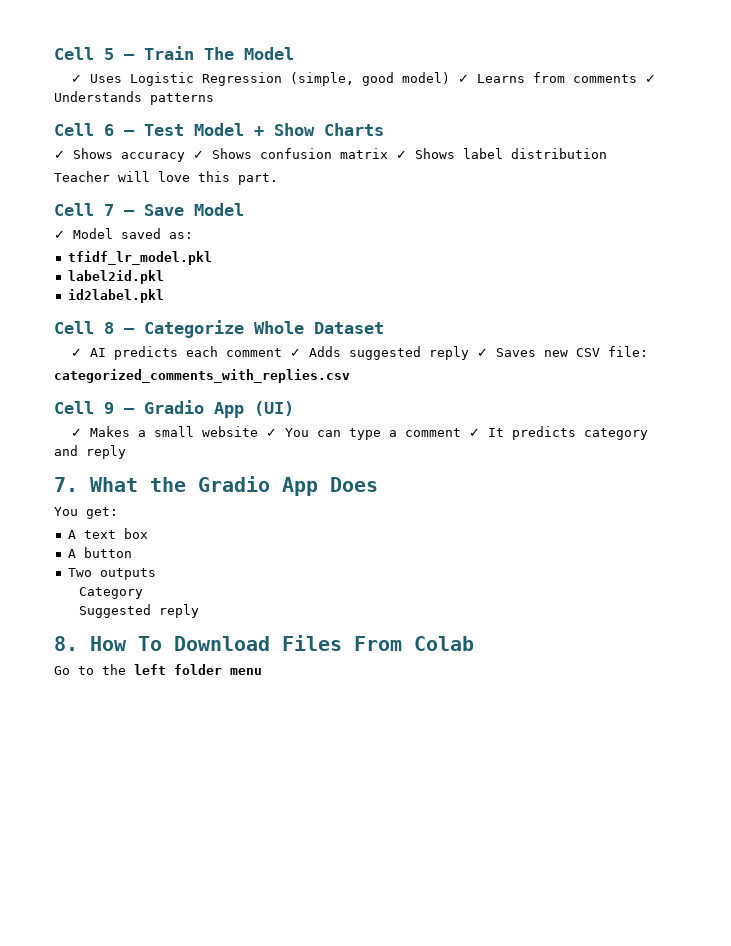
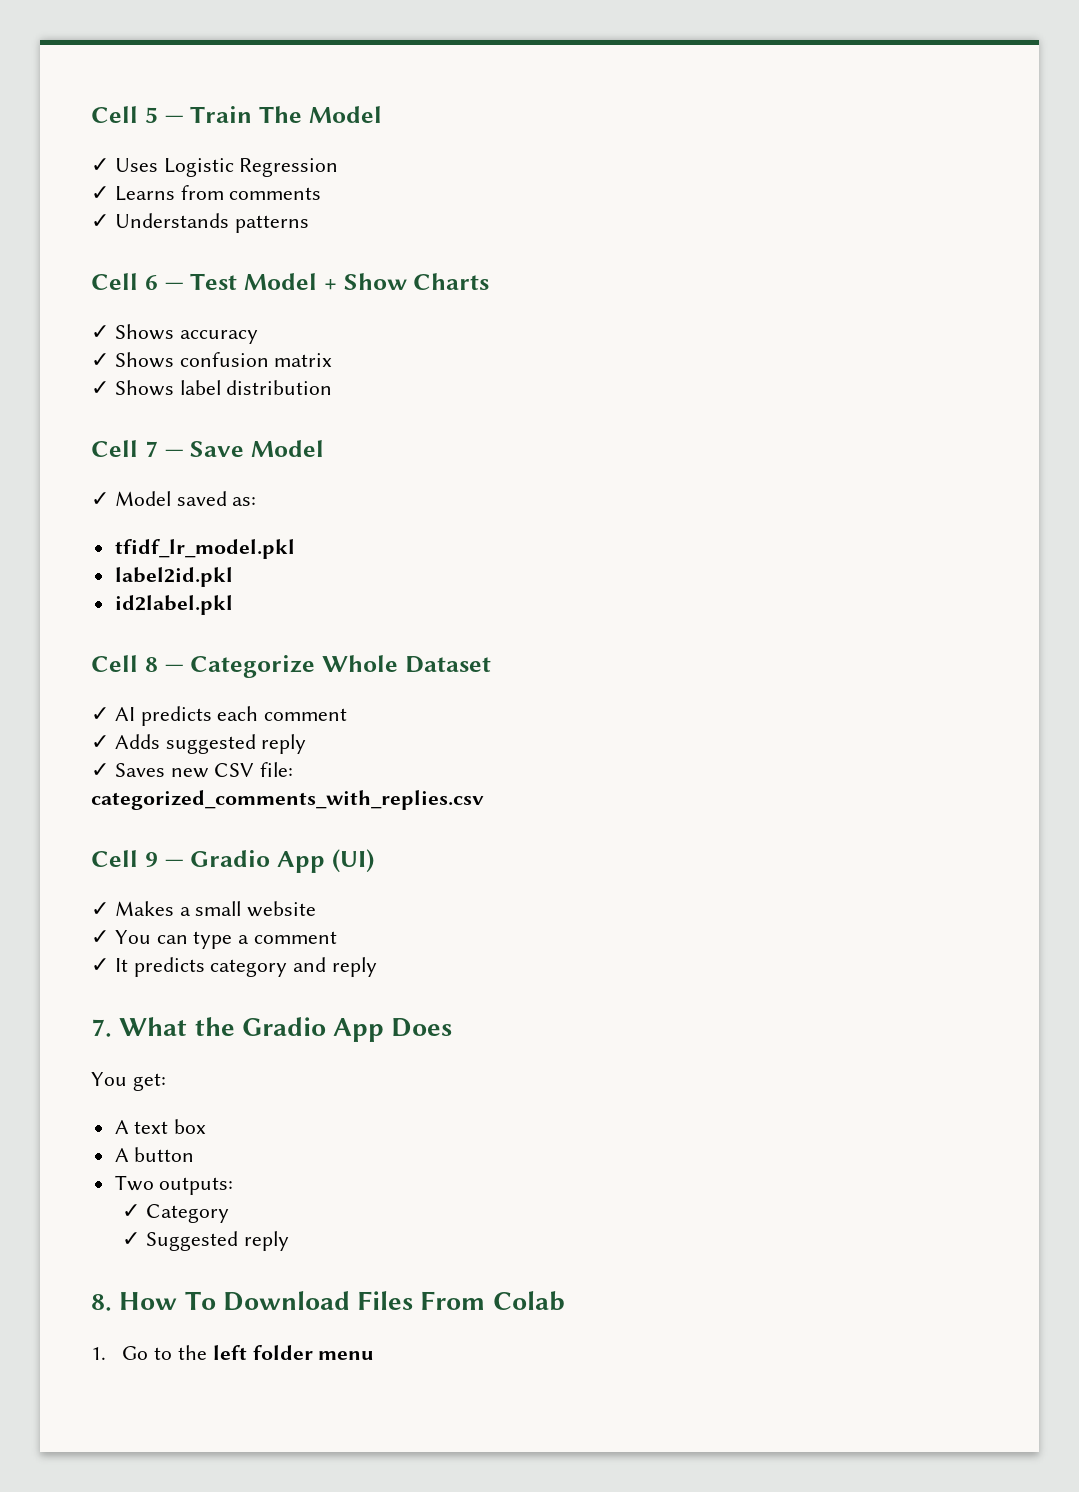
- ✓ Uses Logistic Regression (simple, good model) ✓ Learns from comments ✓ Understands patterns
+ ✓ Uses Logistic Regression
+ ✓ Learns from comments
+ ✓ Understands patterns
- ✓ Shows accuracy ✓ Shows confusion matrix ✓ Shows label distribution
+ ✓ Shows accuracy
+ ✓ Shows confusion matrix
+ ✓ Shows label distribution
- Teacher will love this part.
- ✓ AI predicts each comment ✓ Adds suggested reply ✓ Saves new CSV file:
+ ✓ AI predicts each comment
+ ✓ Adds suggested reply
+ ✓ Saves new CSV file:
- ✓ Makes a small website ✓ You can type a comment ✓ It predicts category and reply
+ ✓ Makes a small website
+ ✓ You can type a comment
+ ✓ It predicts category and reply
- Two outputs
- Category
+ Two outputs:
+ ✓ Category
- Suggested reply
+ ✓ Suggested reply
- Go to the left folder menu
+ 1. Go to the left folder menu

